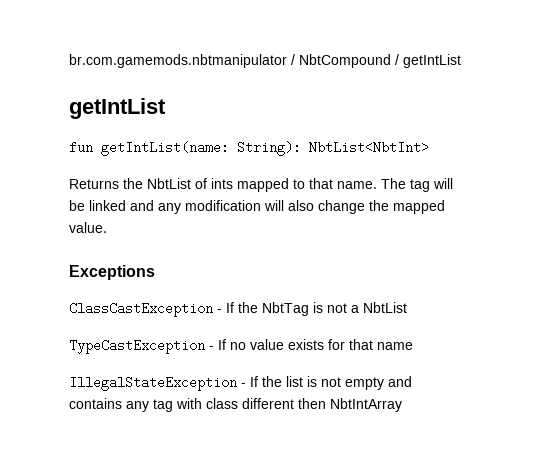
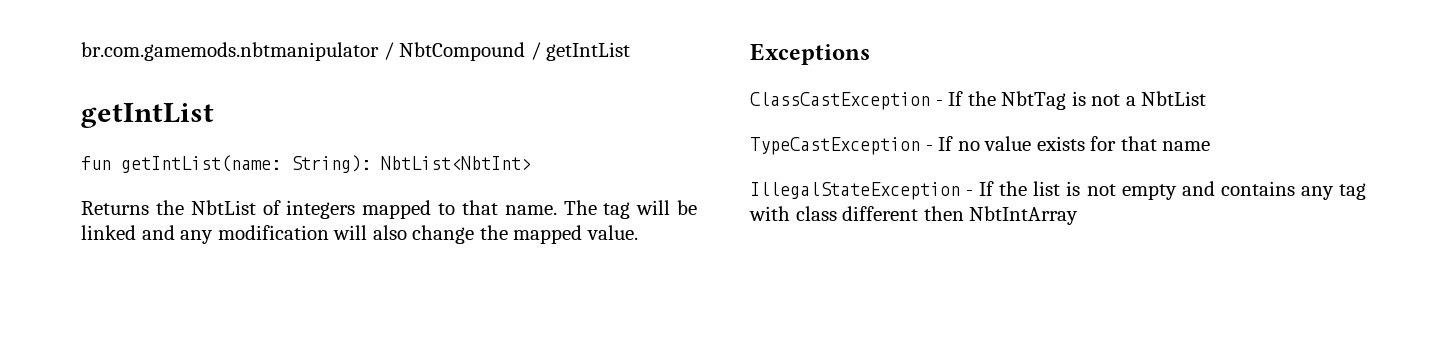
- Returns the NbtList of ints mapped to that name.
+ Returns the NbtList of integers mapped to that name.

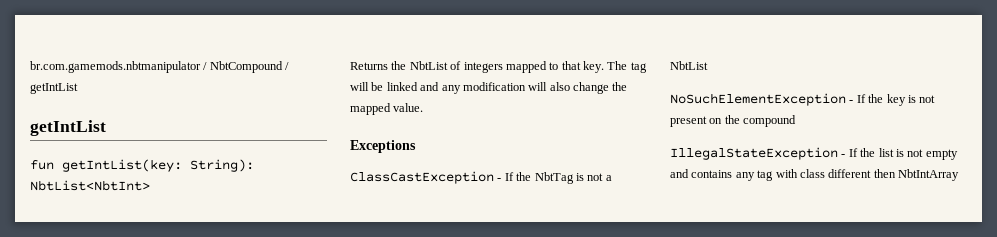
- fun getIntList(name: String): NbtList<NbtInt>
+ fun getIntList(key: String): NbtList<NbtInt>
- Returns the NbtList of integers mapped to that name.
+ Returns the NbtList of integers mapped to that key.
- TypeCastException - If no value exists for that name
+ NoSuchElementException - If the key is not present on the compound

